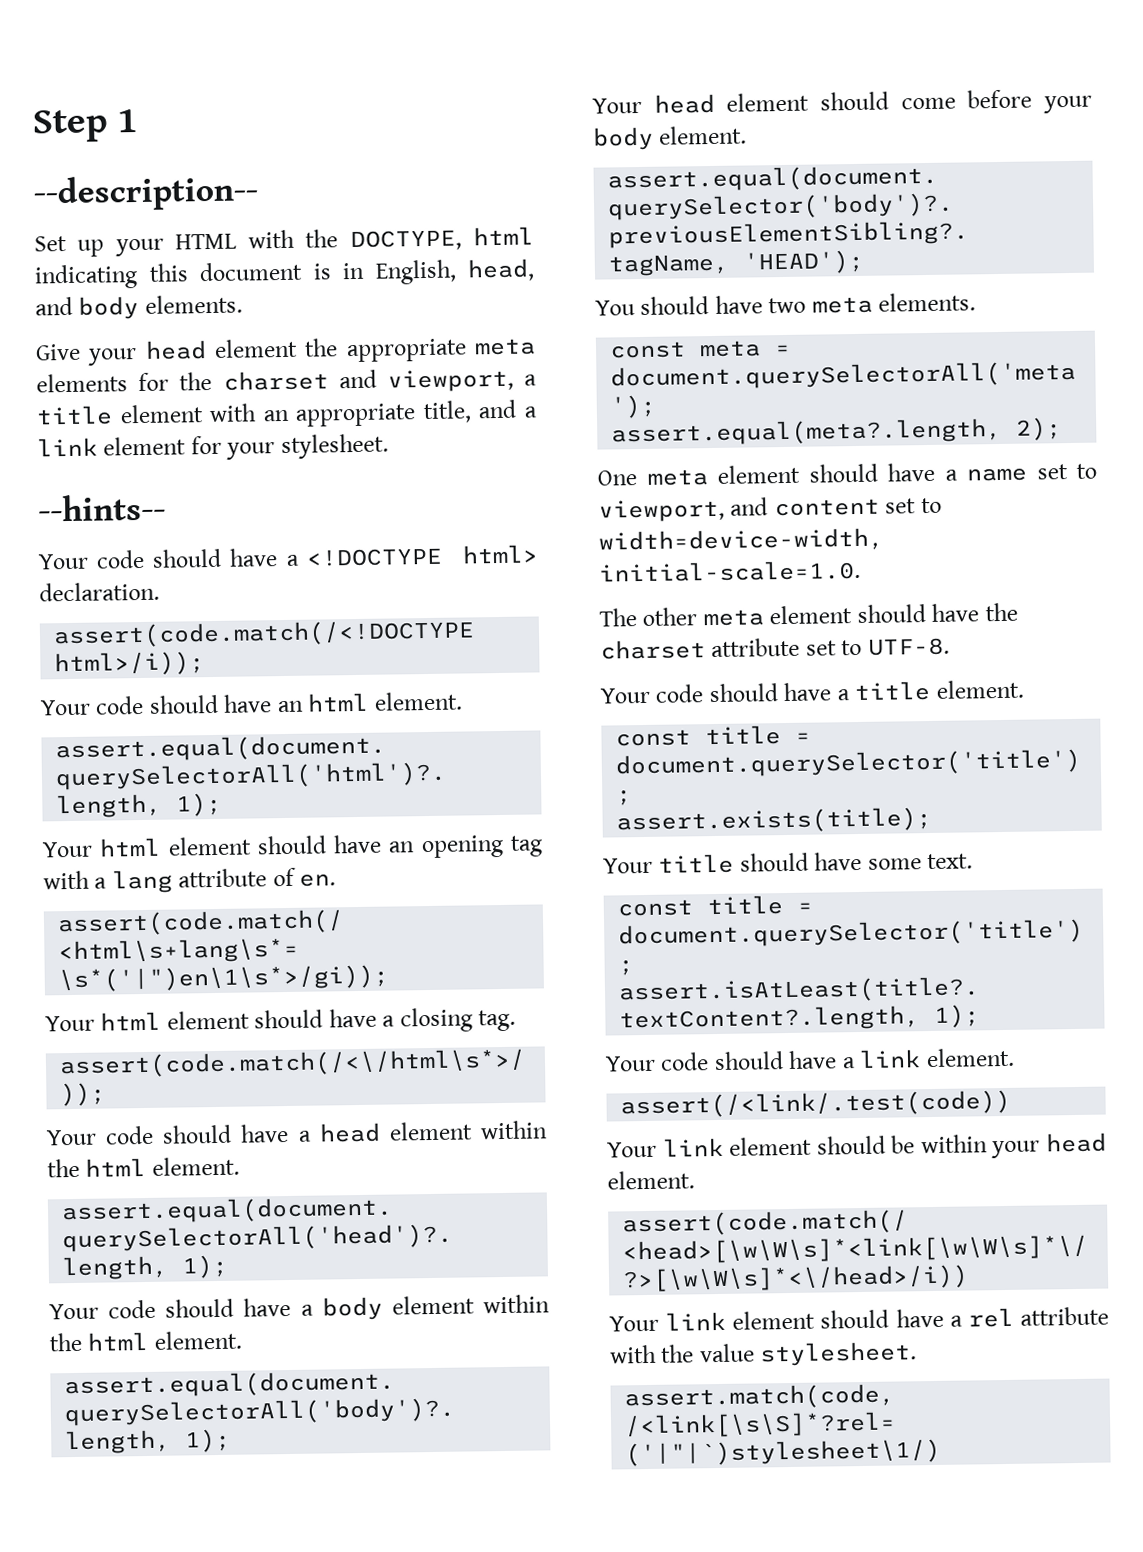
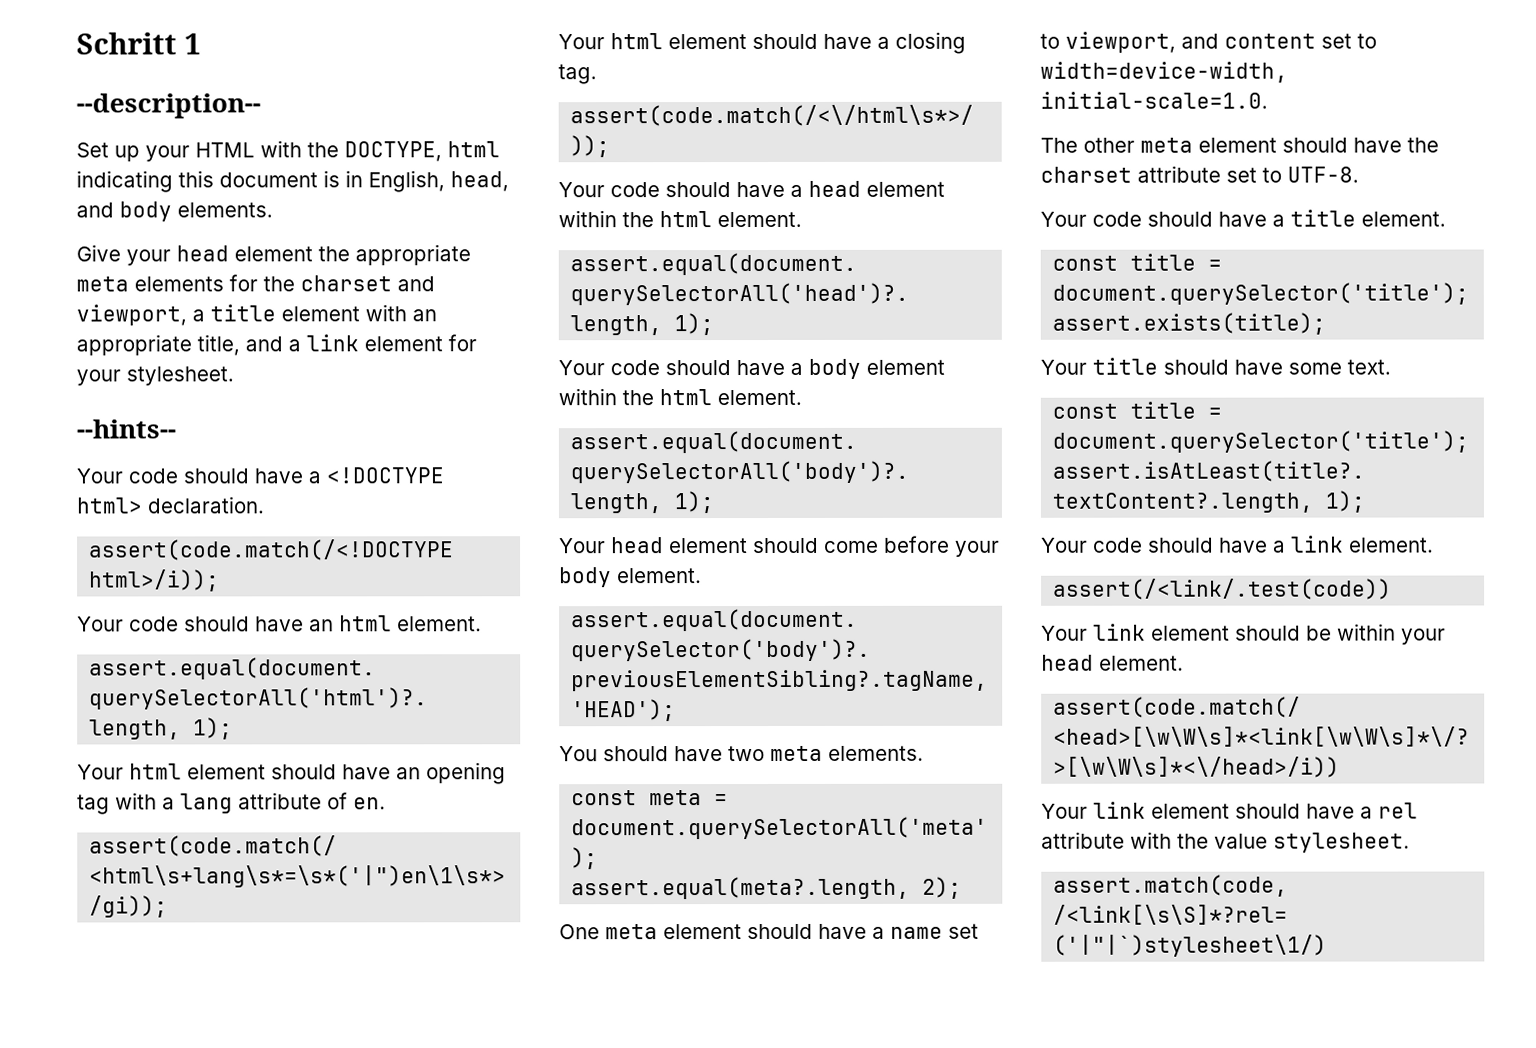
- Step 1
+ Schritt 1

